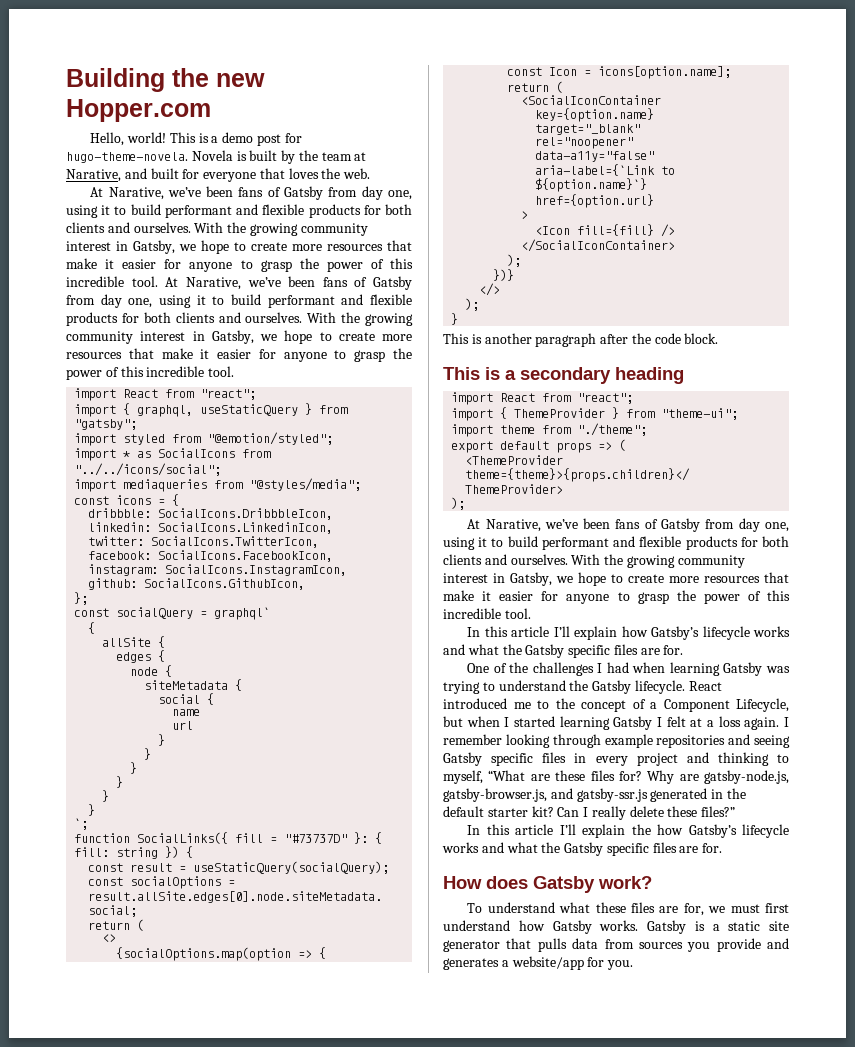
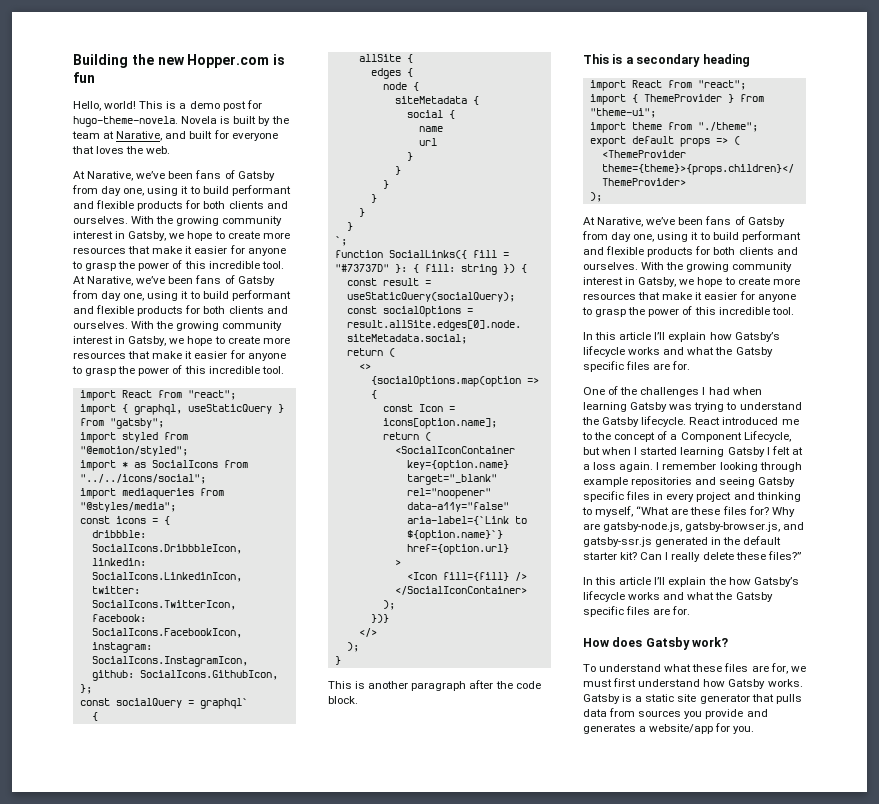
- Building the new Hopper.com
+ Building the new Hopper.com is fun

